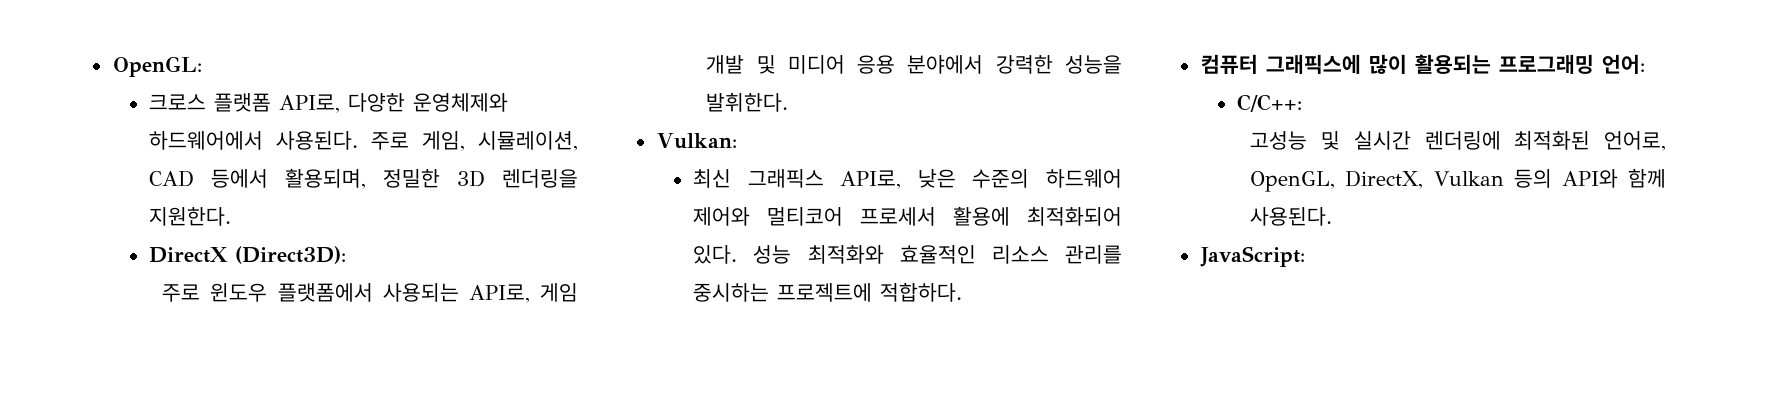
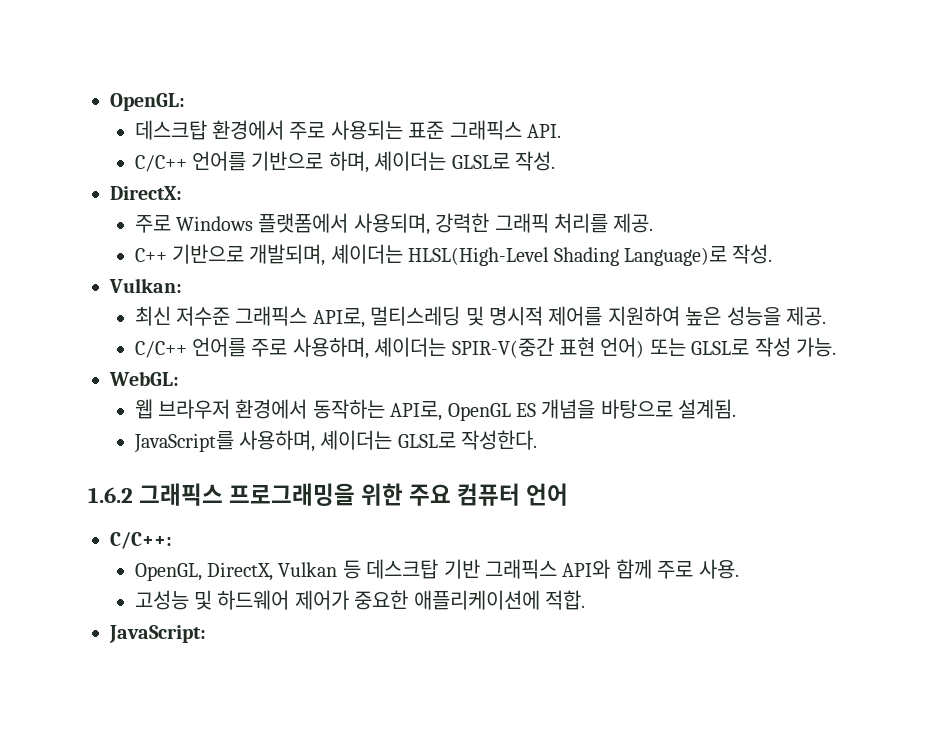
- 크로스 플랫폼 API로, 다양한 운영체제와 하드웨어에서 사용된다. 주로 게임, 시뮬레이션, CAD 등에서 활용되며, 정밀한 3D 렌더링을 지원한다.
- DirectX (Direct3D):
- 주로 윈도우 플랫폼에서 사용되는 API로, 게임 개발 및 미디어 응용 분야에서 강력한 성능을 발휘한다.
+ 데스크탑 환경에서 주로 사용되는 표준 그래픽스 API.
+ C/C++ 언어를 기반으로 하며, 셰이더는 GLSL로 작성.
+ DirectX:
+ 주로 Windows 플랫폼에서 사용되며, 강력한 그래픽 처리를 제공.
+ C++ 기반으로 개발되며, 셰이더는 HLSL(High-Level Shading Language)로 작성.
- 최신 그래픽스 API로, 낮은 수준의 하드웨어 제어와 멀티코어 프로세서 활용에 최적화되어 있다. 성능 최적화와 효율적인 리소스 관리를 중시하는 프로젝트에 적합하다.
- 컴퓨터 그래픽스에 많이 활용되는 프로그래밍 언어:
+ 최신 저수준 그래픽스 API로, 멀티스레딩 및 명시적 제어를 지원하여 높은 성능을 제공.
+ C/C++ 언어를 주로 사용하며, 셰이더는 SPIR-V(중간 표현 언어) 또는 GLSL로 작성 가능.
+ WebGL:
+ 웹 브라우저 환경에서 동작하는 API로, OpenGL ES 개념을 바탕으로 설계됨.
+ JavaScript를 사용하며, 셰이더는 GLSL로 작성한다.
+ 1.6.2 그래픽스 프로그래밍을 위한 주요 컴퓨터 언어
  C/C++:
- 고성능 및 실시간 렌더링에 최적화된 언어로, OpenGL, DirectX, Vulkan 등의 API와 함께 사용된다.
+ OpenGL, DirectX, Vulkan 등 데스크탑 기반 그래픽스 API와 함께 주로 사용.
+ 고성능 및 하드웨어 제어가 중요한 애플리케이션에 적합.

